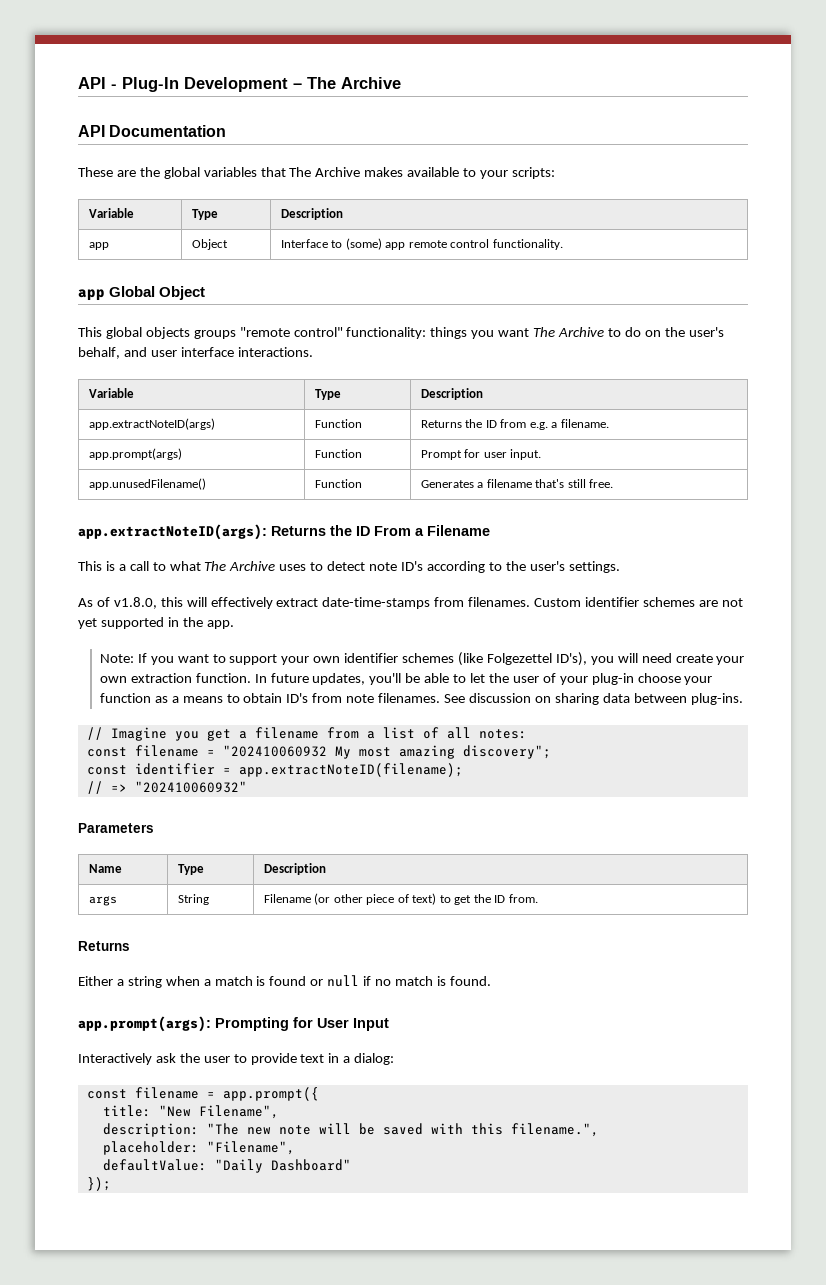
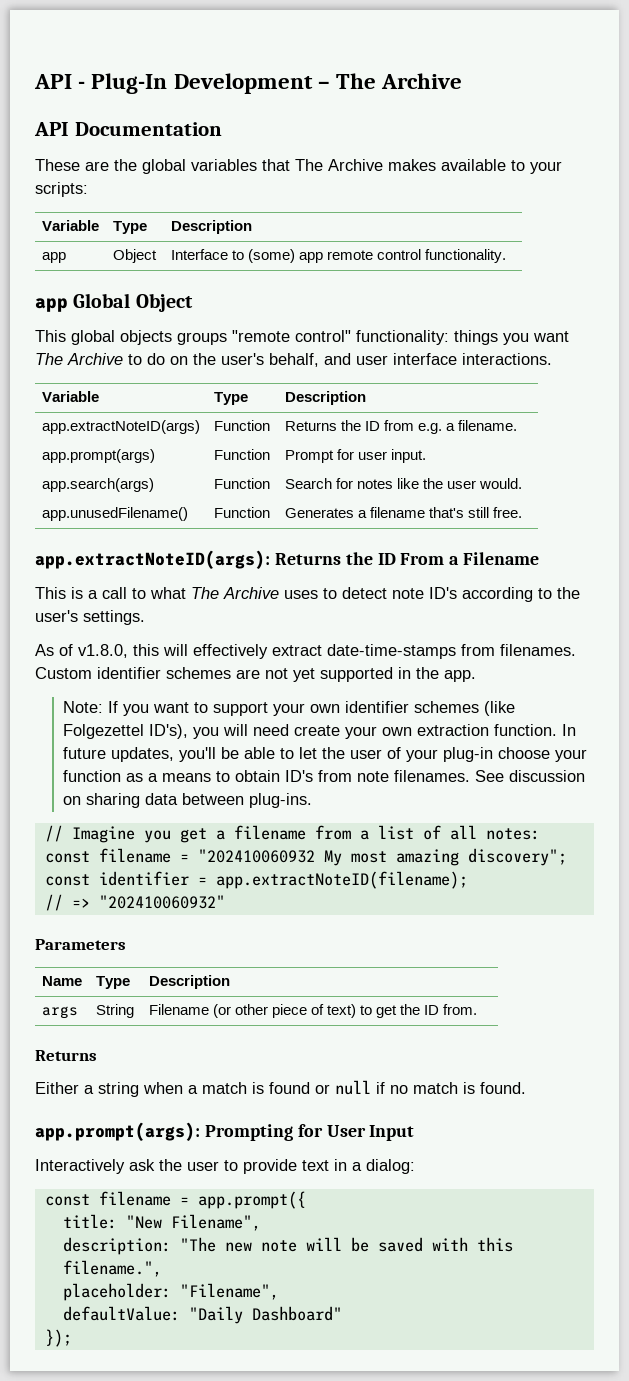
+ app.search(args) | Function | Search for notes like the user would.

